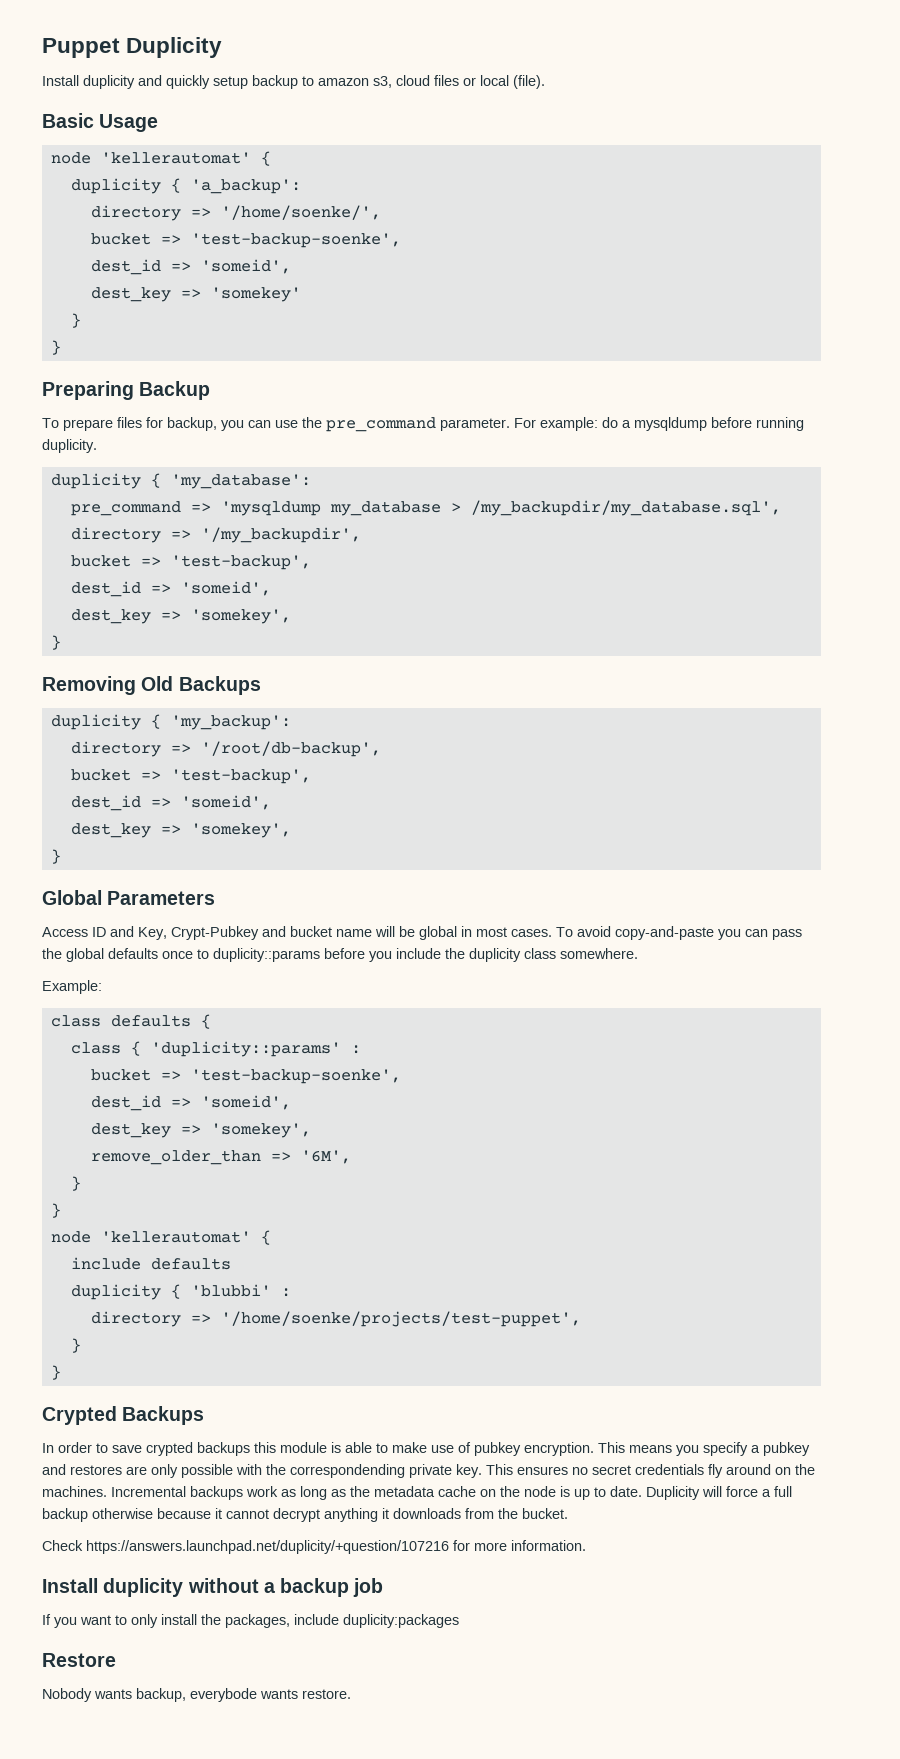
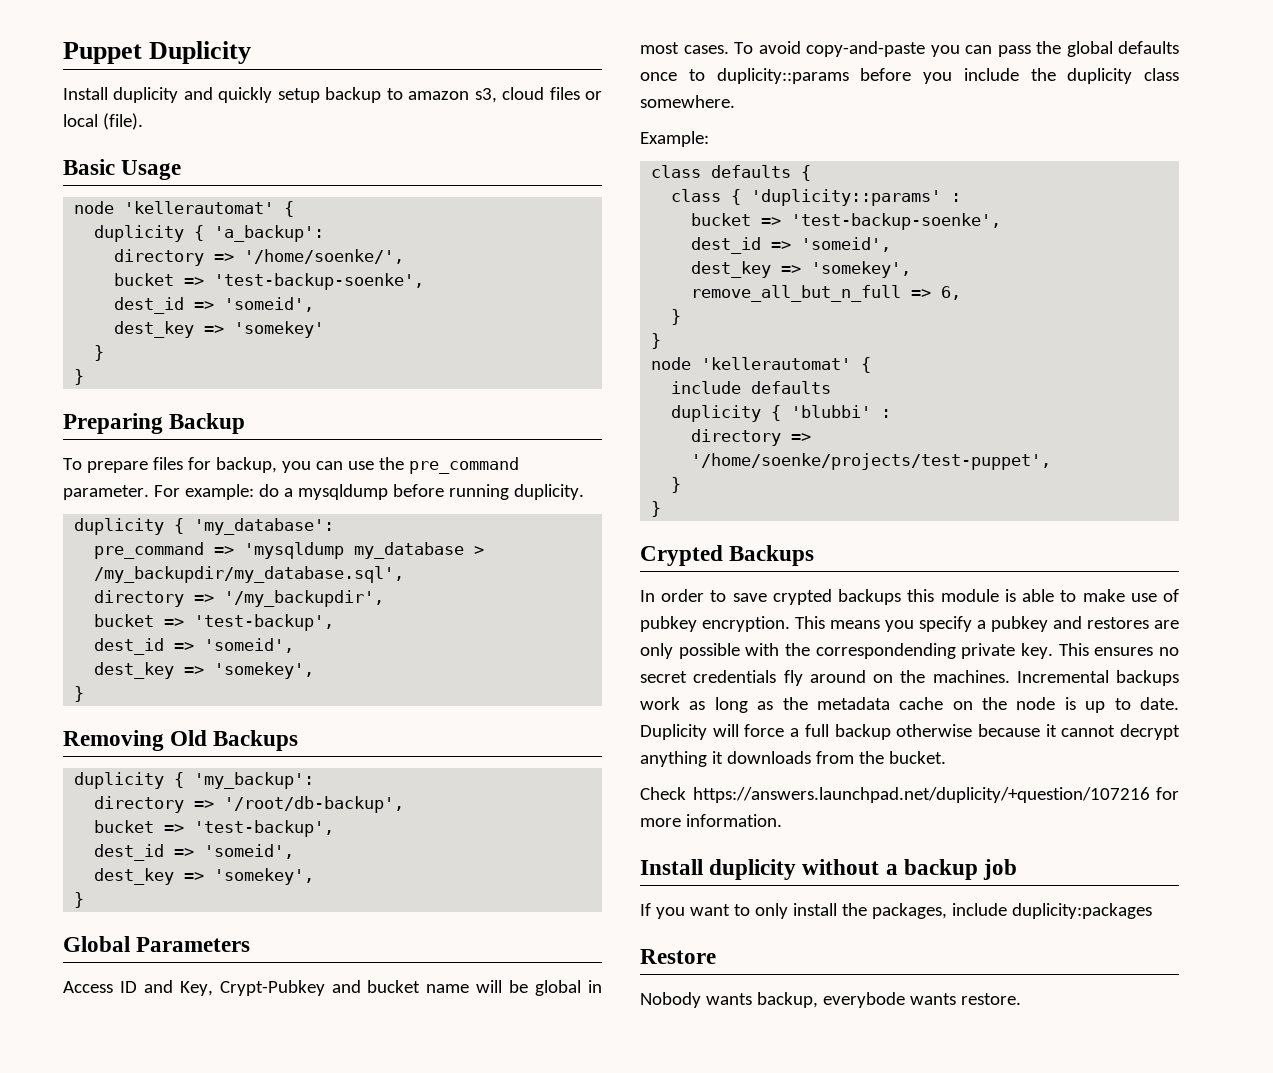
- remove_older_than => '6M',
+ remove_all_but_n_full => 6,

